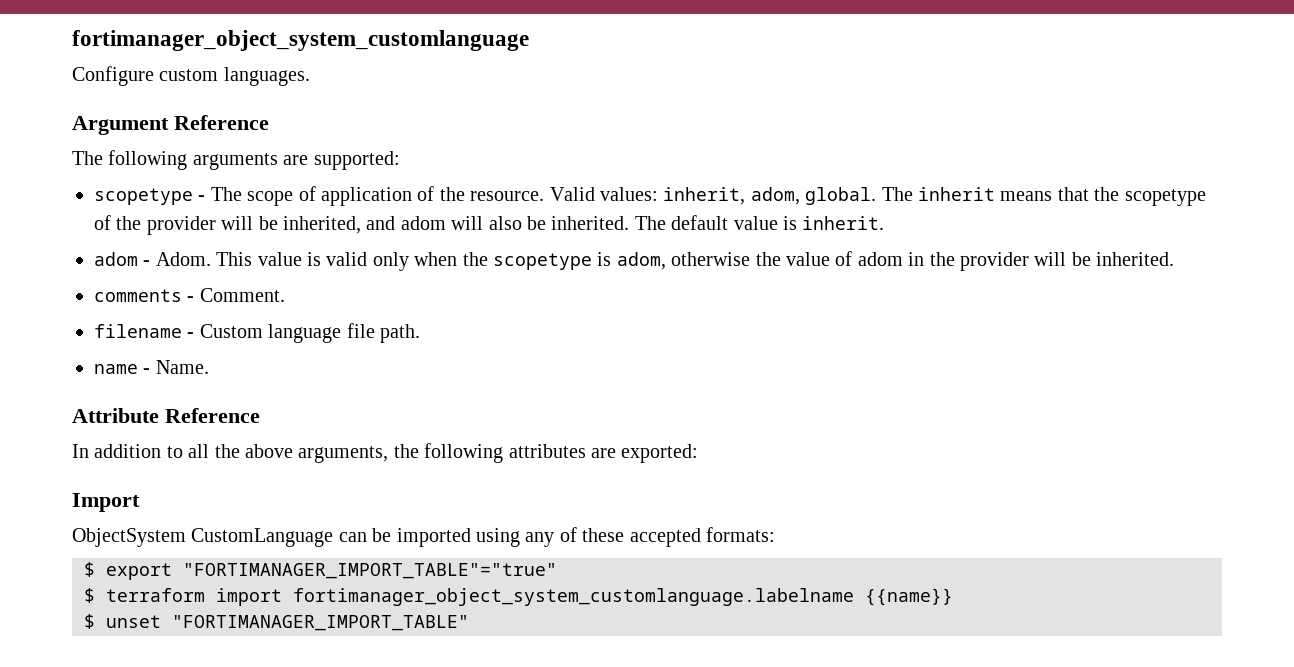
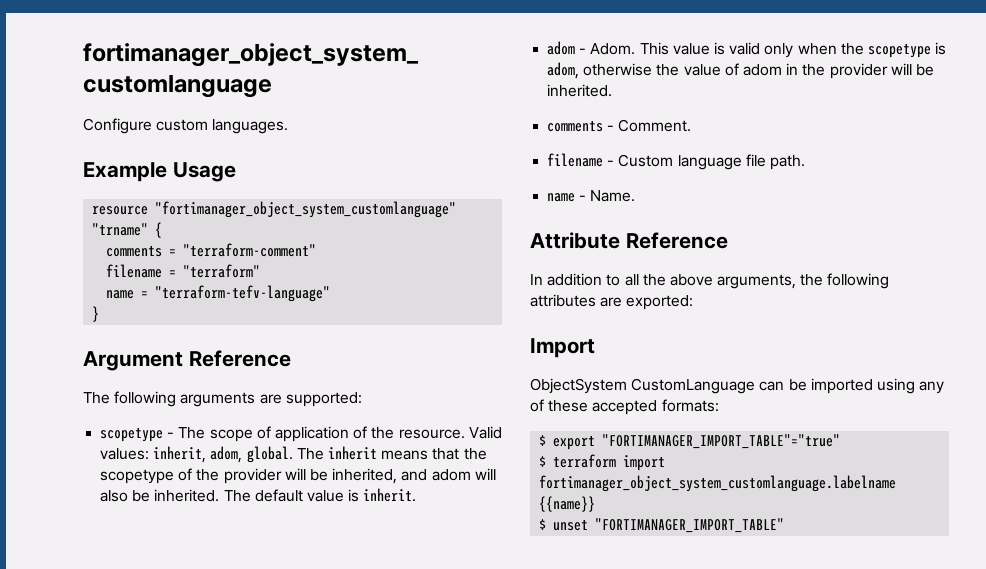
+ Example Usage
+ resource "fortimanager_object_system_customlanguage" "trname" {
+ comments = "terraform-comment"
+ filename = "terraform"
+ name = "terraform-tefv-language"
+ }

